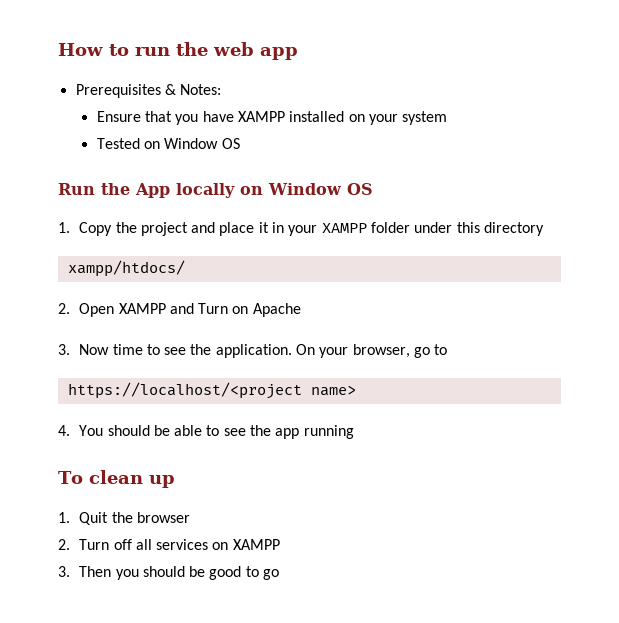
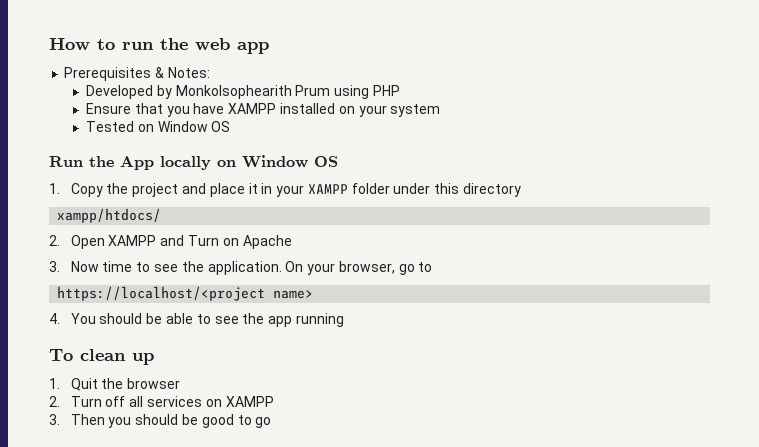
+ Developed by Monkolsophearith Prum using PHP

